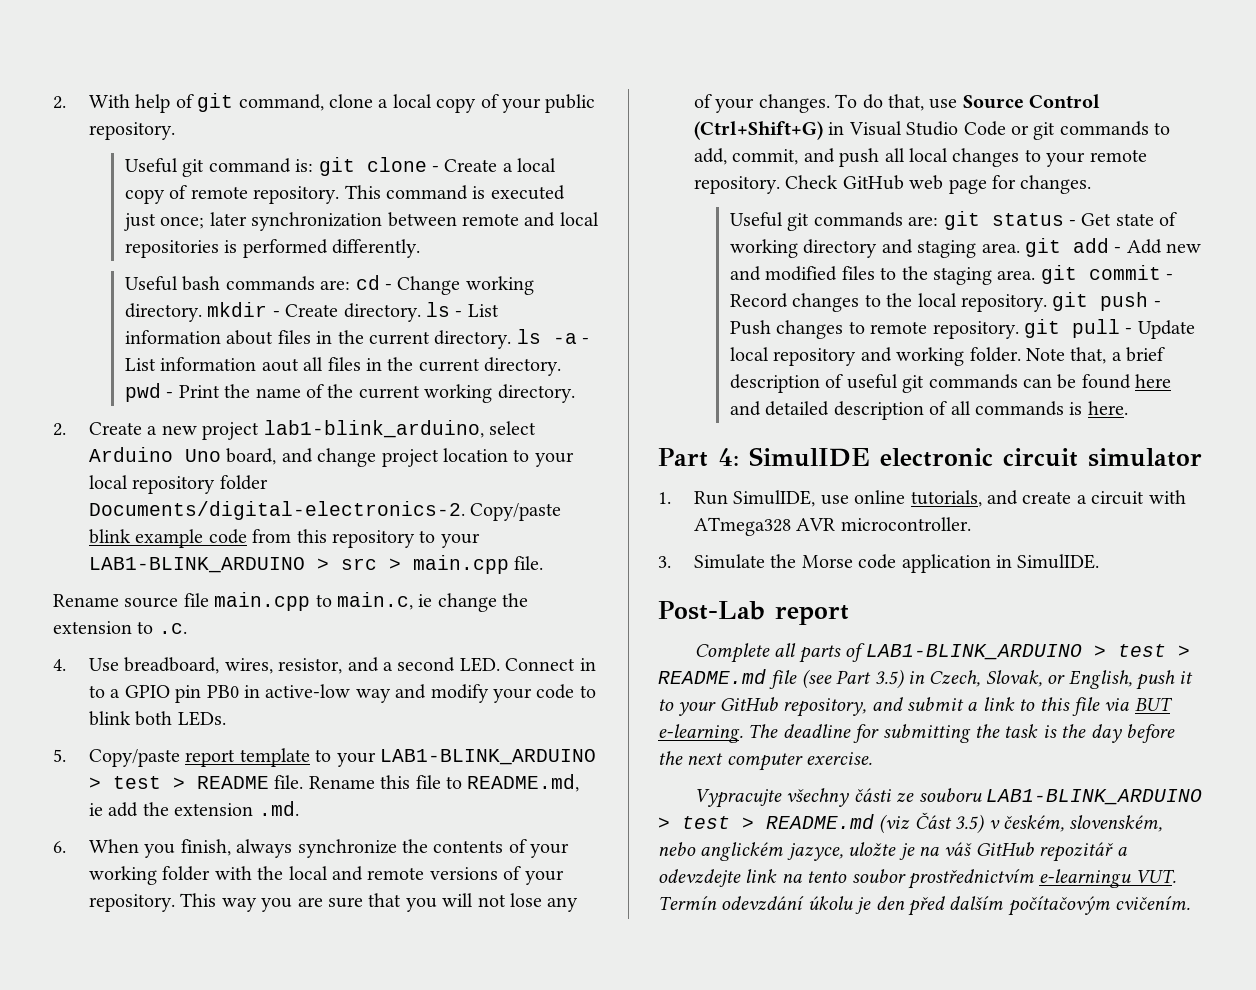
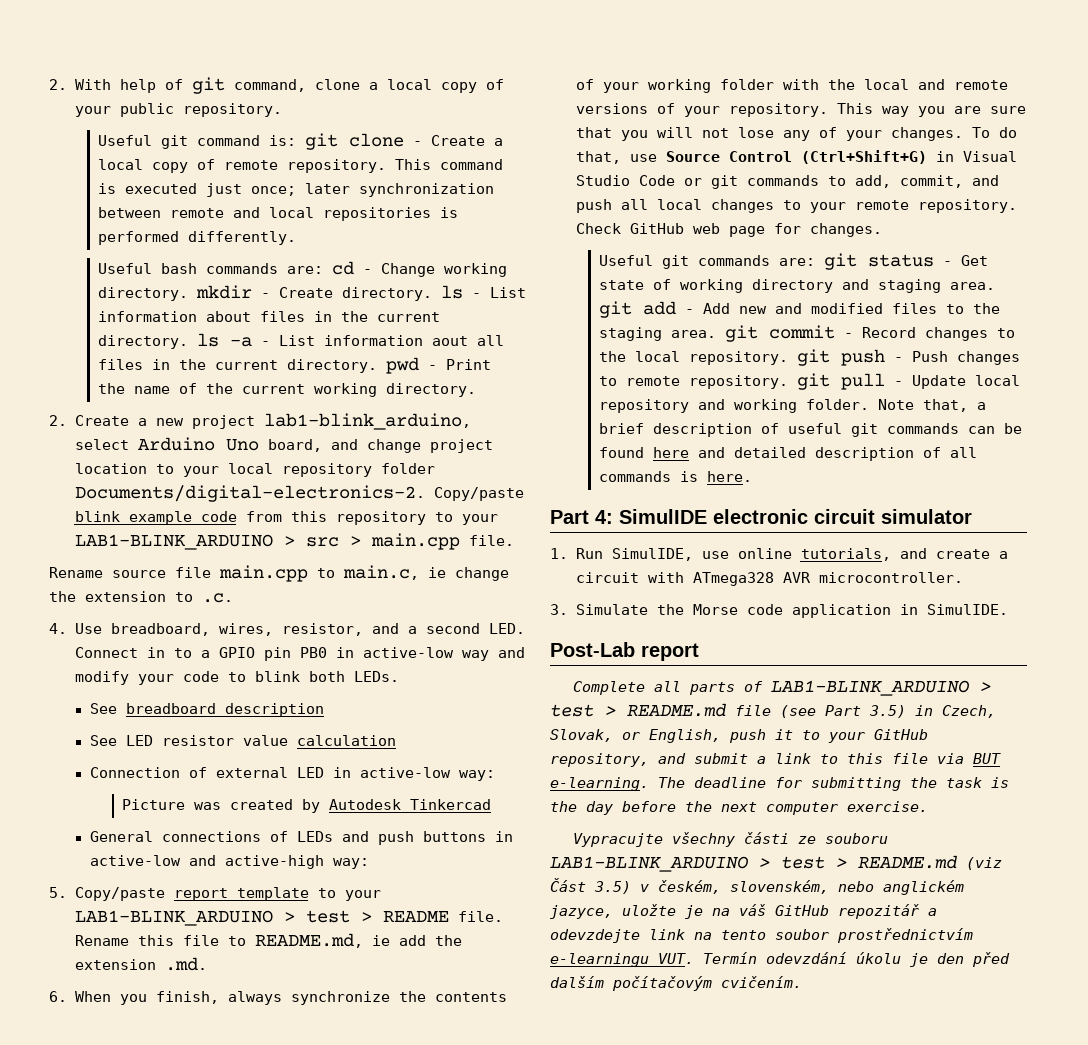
+ See breadboard description
+ See LED resistor value calculation
+ Connection of external LED in active-low way:
+ Picture was created by Autodesk Tinkercad
+ General connections of LEDs and push buttons in active-low and active-high way:

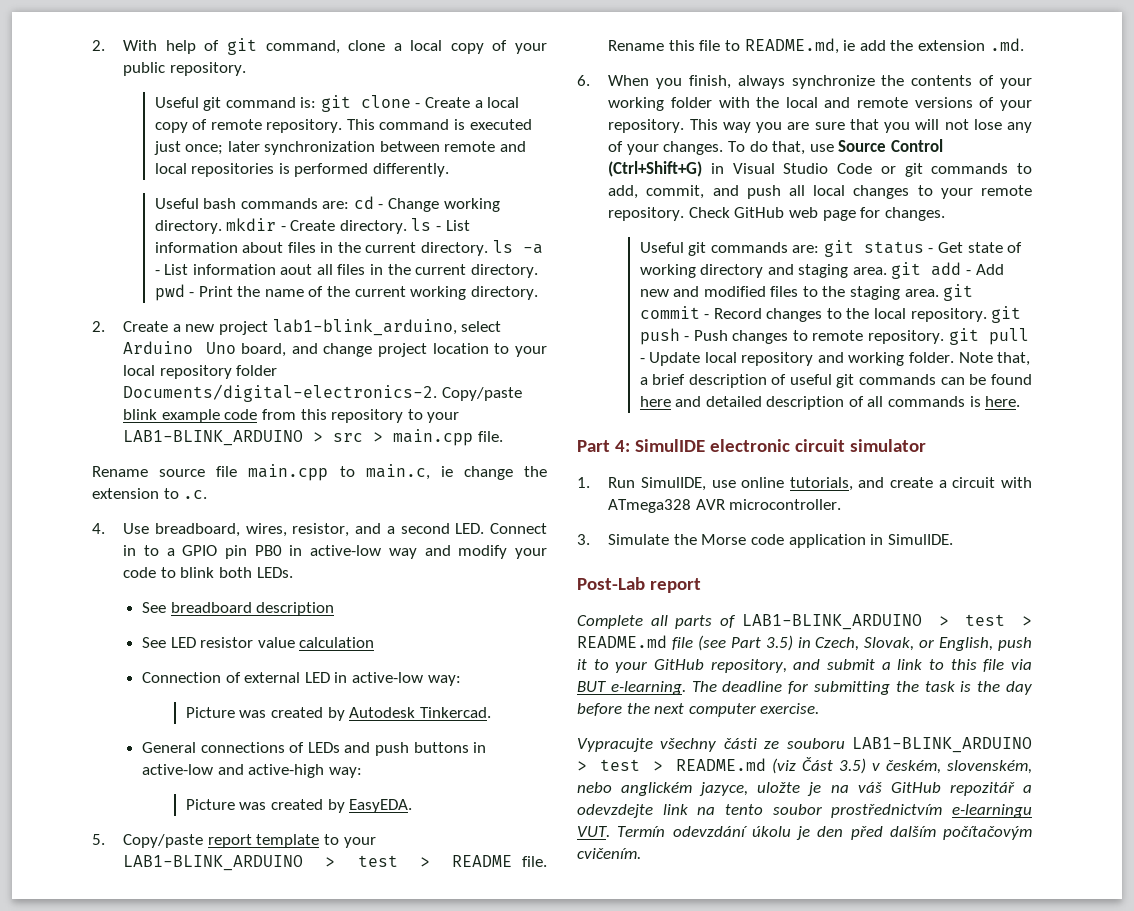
- Picture was created by Autodesk Tinkercad
+ Picture was created by Autodesk Tinkercad.
+ Picture was created by EasyEDA.

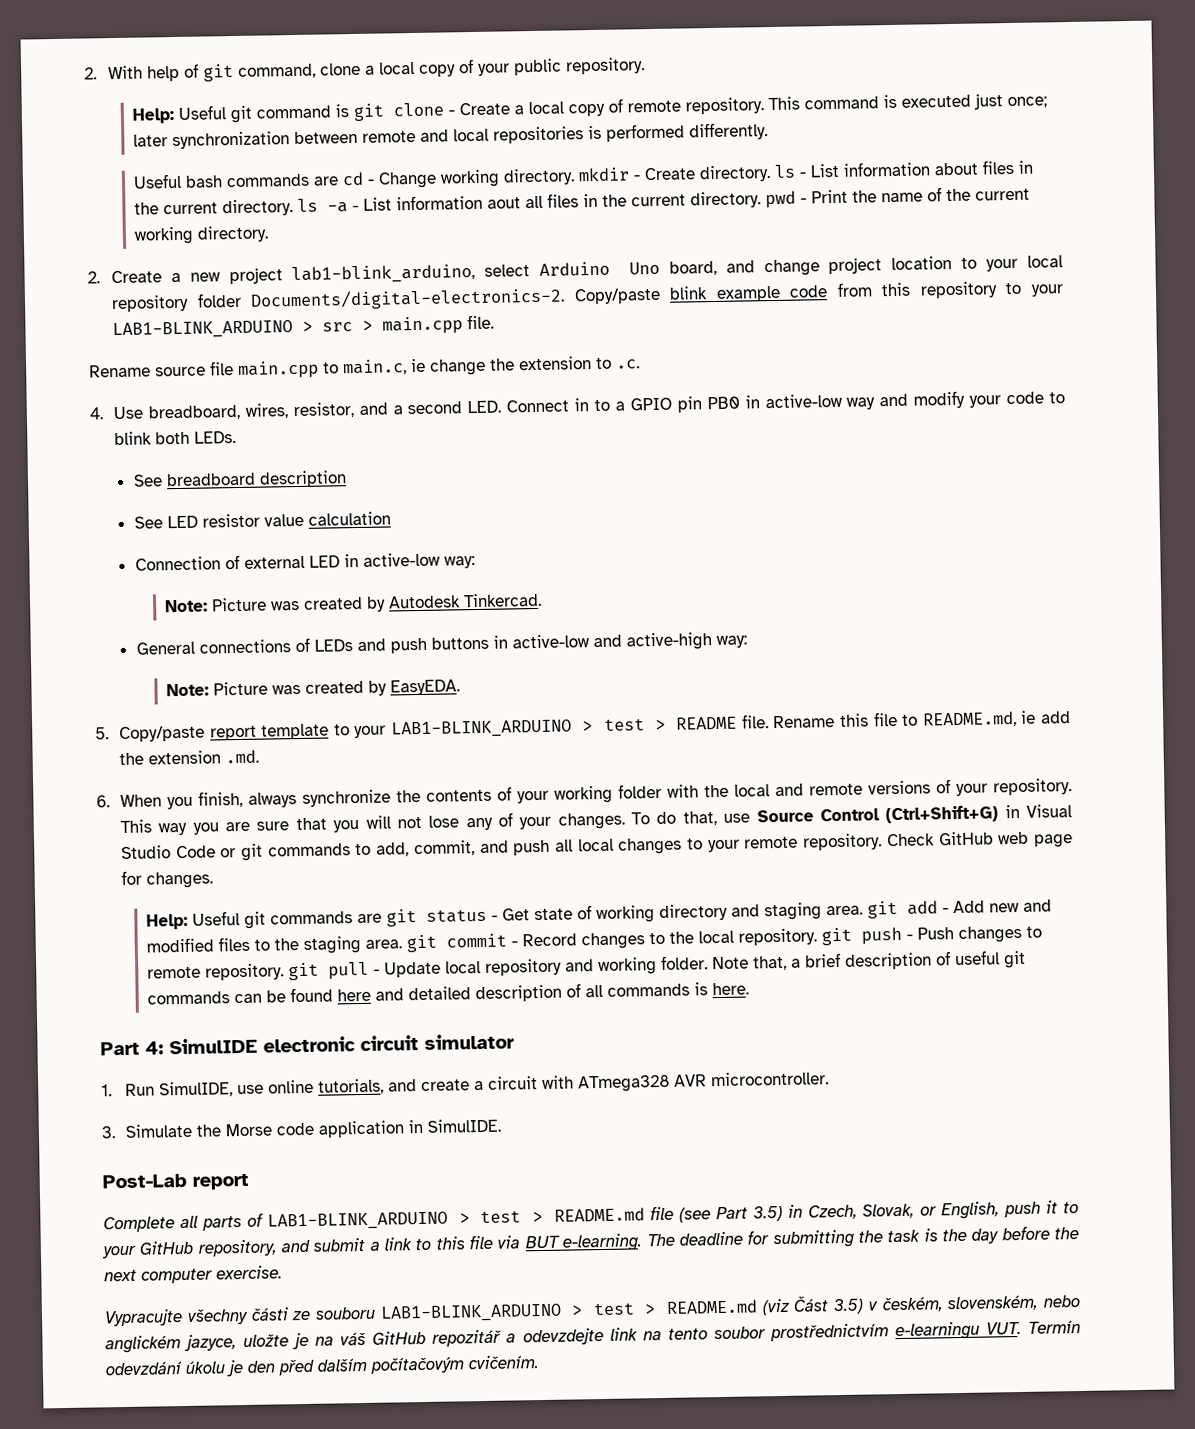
- Useful git command is: git clone - Create a local copy of remote repository.
+ Help: Useful git command is git clone - Create a local copy of remote repository.
- Useful bash commands are: cd - Change working directory. mkdir - Create directory. ls - List information about files in the current directory. ls -a - List information aout all files in the current directory. pwd - Print the name of the current working directory.
+ Useful bash commands are cd - Change working directory. mkdir - Create directory. ls - List information about files in the current directory. ls -a - List information aout all files in the current directory. pwd - Print the name of the current working directory.
- Picture was created by Autodesk Tinkercad.
+ Note: Picture was created by Autodesk Tinkercad.
- Picture was created by EasyEDA.
+ Note: Picture was created by EasyEDA.
- Useful git commands are: git status - Get state of working directory and staging area. git add - Add new and modified files to the staging area. git commit - Record changes to the local repository. git push - Push changes to remote repository. git pull - Update local repository and working folder.
+ Help: Useful git commands are git status - Get state of working directory and staging area. git add - Add new and modified files to the staging area. git commit - Record changes to the local repository. git push - Push changes to remote repository. git pull - Update local repository and working folder.

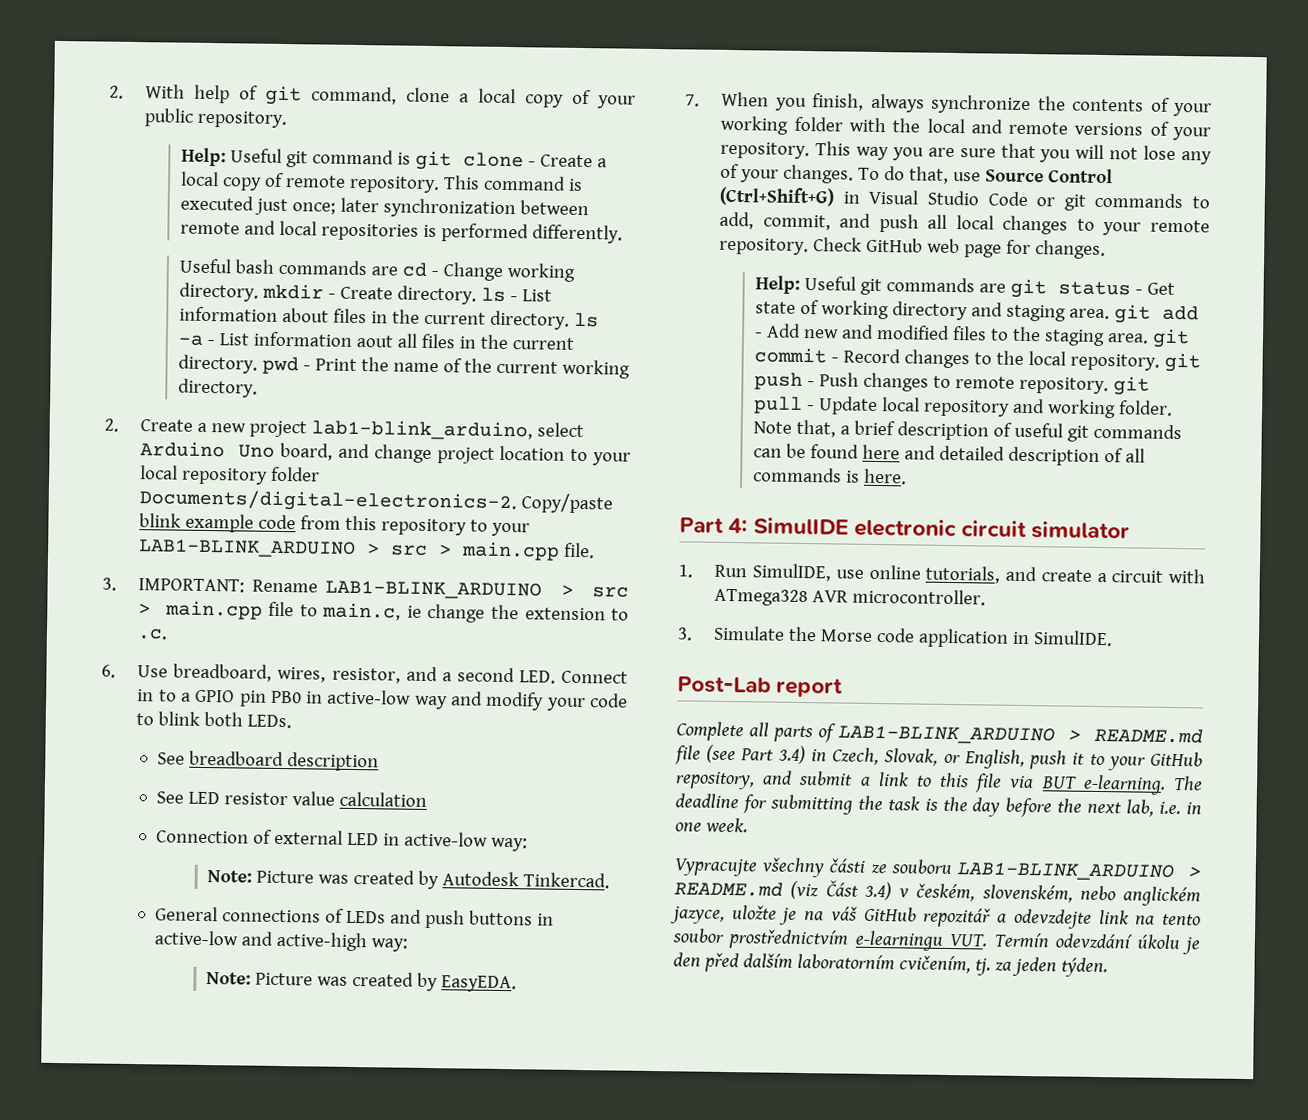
- Rename source file main.cpp to main.c, ie change the extension to .c.
+ 3. IMPORTANT: Rename LAB1-BLINK_ARDUINO > src > main.cpp file to main.c, ie change the extension to .c.
- 4. Use breadboard, wires, resistor, and a second LED. Connect in to a GPIO pin PB0 in active-low way and modify your code to blink both LEDs.
+ 6. Use breadboard, wires, resistor, and a second LED. Connect in to a GPIO pin PB0 in active-low way and modify your code to blink both LEDs.
- 5. Copy/paste report template to your LAB1-BLINK_ARDUINO > test > README file. Rename this file to README.md, ie add the extension .md.
- 6. When you finish, always synchronize the contents of your working folder with the local and remote versions of your repository.
+ 7. When you finish, always synchronize the contents of your working folder with the local and remote versions of your repository.
- Complete all parts of LAB1-BLINK_ARDUINO > test > README.md file (see Part 3.5) in Czech, Slovak, or English, push it to your GitHub repository, and submit a link to this file via BUT e-learning.
+ Complete all parts of LAB1-BLINK_ARDUINO > README.md file (see Part 3.4) in Czech, Slovak, or English, push it to your GitHub repository, and submit a link to this file via BUT e-learning.
- The deadline for submitting the task is the day before the next computer exercise.
+ The deadline for submitting the task is the day before the next lab, i.e. in one week.
- Vypracujte všechny části ze souboru LAB1-BLINK_ARDUINO > test > README.md (viz Část 3.5) v českém, slovenském, nebo anglickém jazyce, uložte je na váš GitHub repozitář a odevzdejte link na tento soubor prostřednictvím e-learningu VUT. Termín odevzdání úkolu je den před dalším počítačovým cvičením.
+ Vypracujte všechny části ze souboru LAB1-BLINK_ARDUINO > README.md (viz Část 3.4) v českém, slovenském, nebo anglickém jazyce, uložte je na váš GitHub repozitář a odevzdejte link na tento soubor prostřednictvím e-learningu VUT. Termín odevzdání úkolu je den před dalším laboratorním cvičením, tj. za jeden týden.

